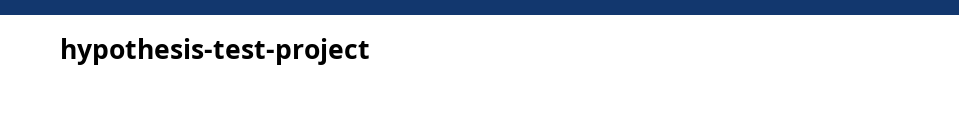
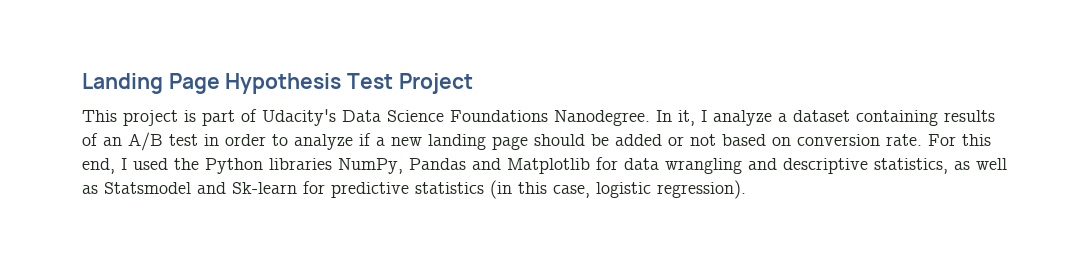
- hypothesis-test-project
+ Landing Page Hypothesis Test Project
+ This project is part of Udacity's Data Science Foundations Nanodegree. In it, I analyze a dataset containing results of an A/B test in order to analyze if a new landing page should be added or not based on conversion rate. For this end, I used the Python libraries NumPy, Pandas and Matplotlib for data wrangling and descriptive statistics, as well as Statsmodel and Sk-learn for predictive statistics (in this case, logistic regression).

